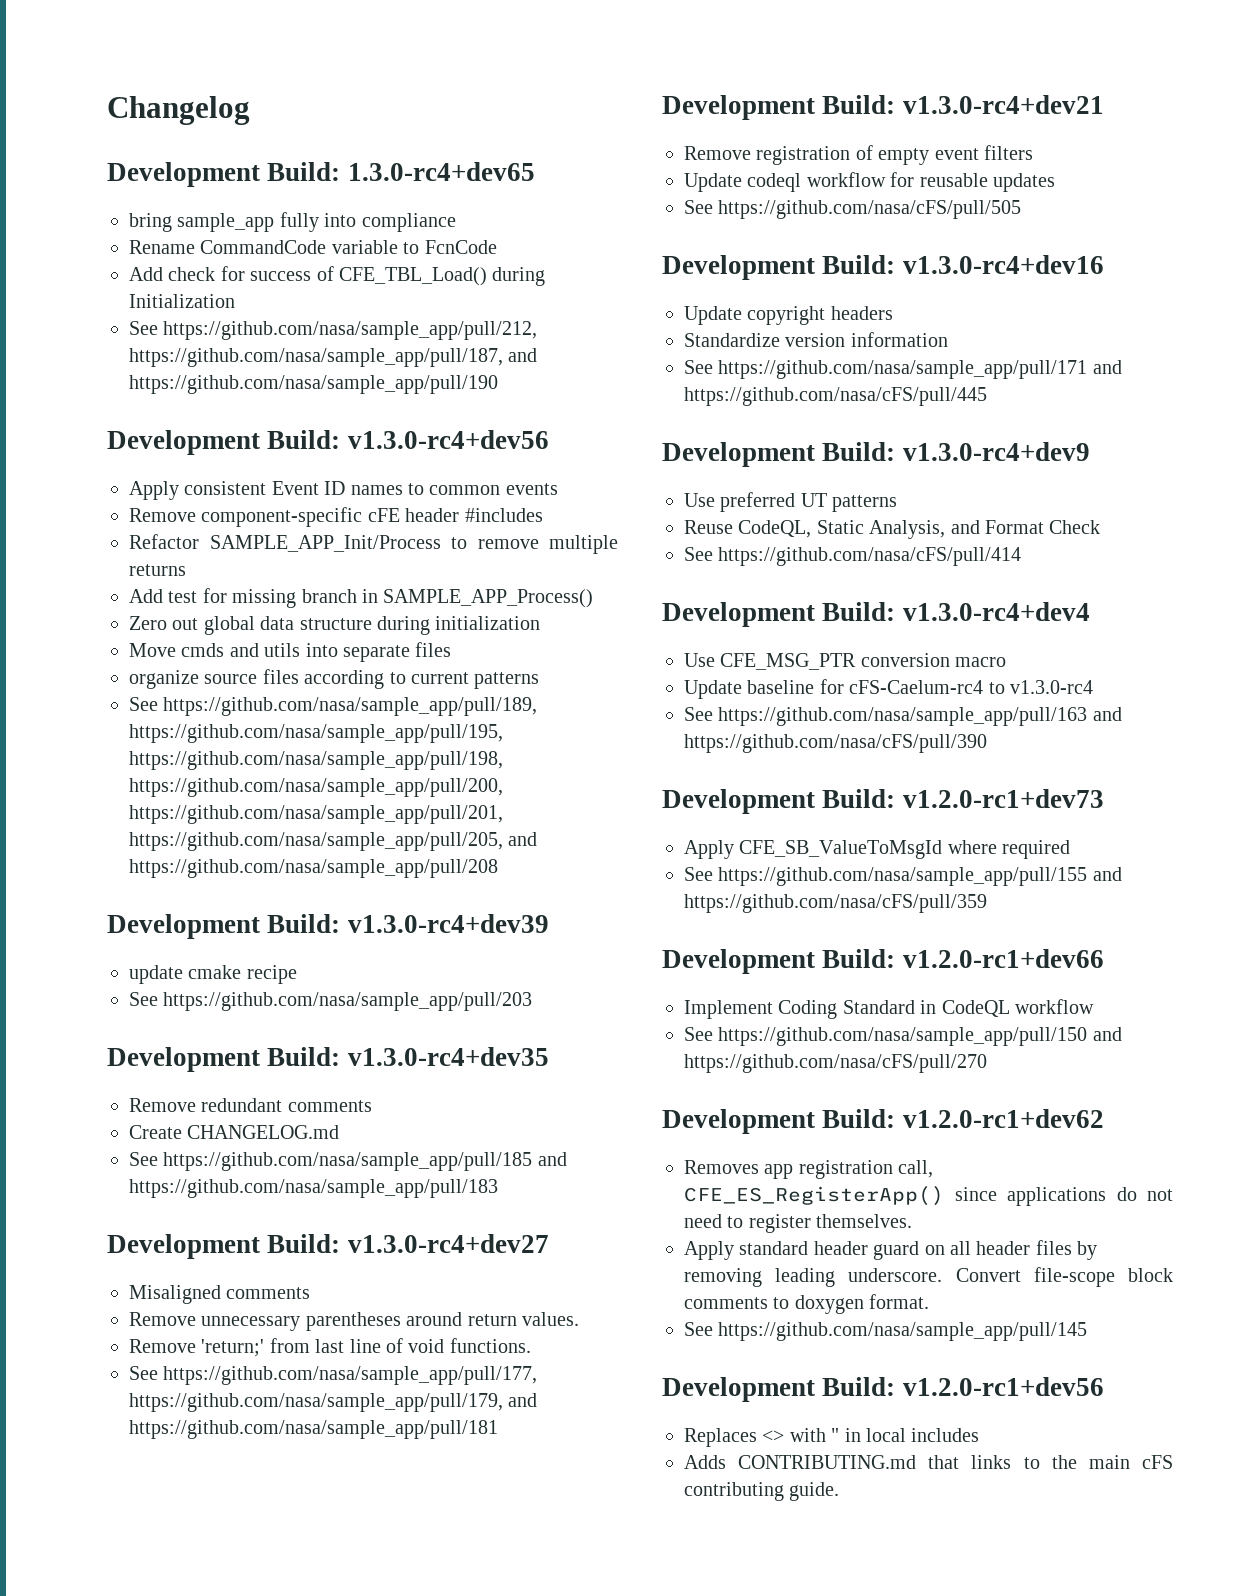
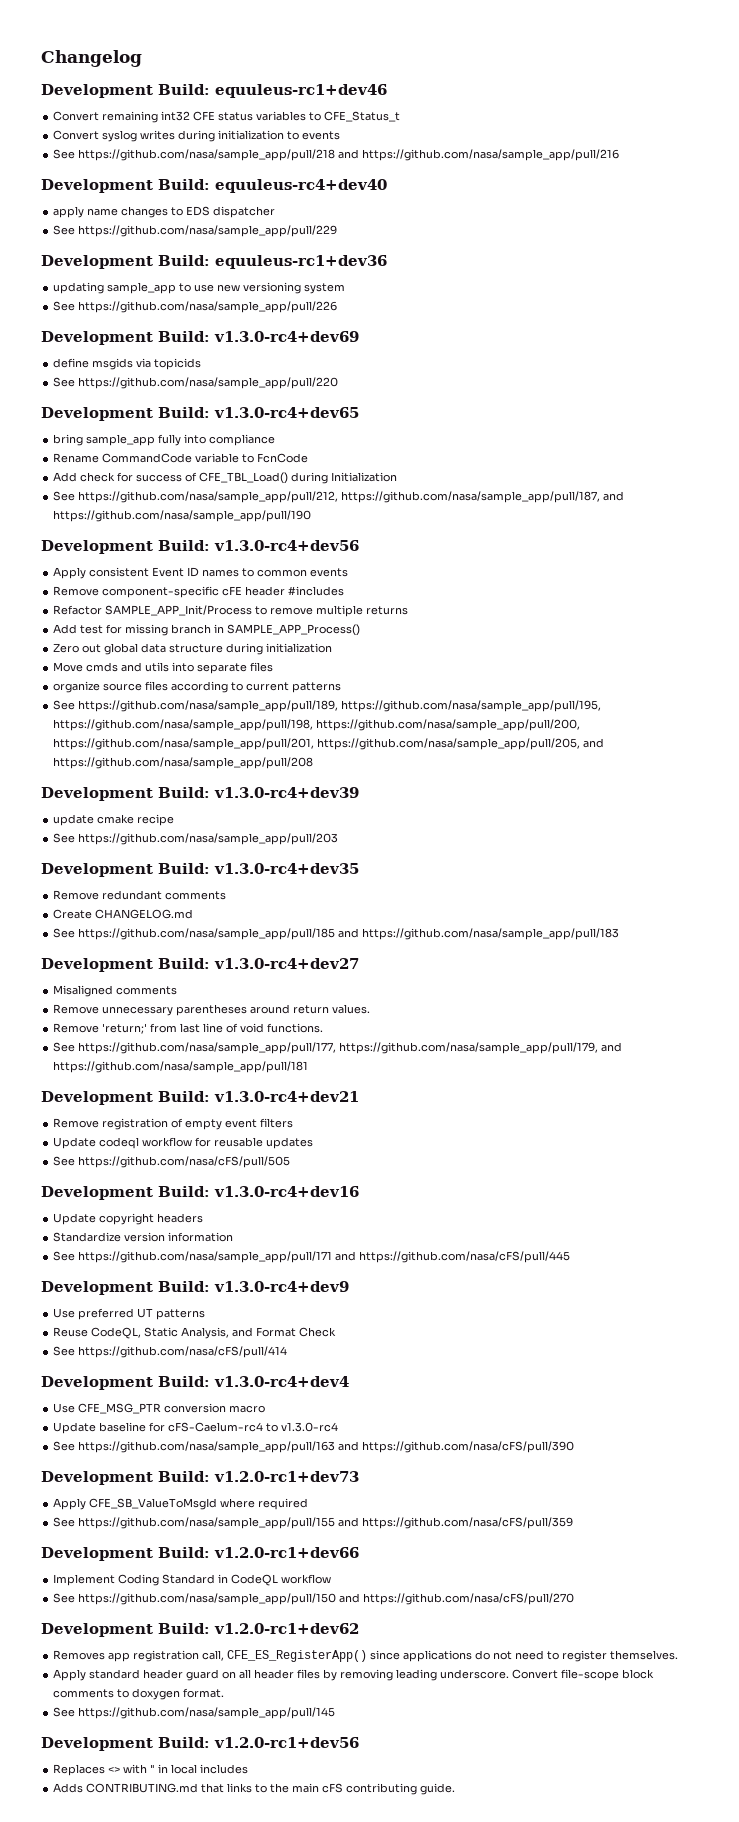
- Development Build: 1.3.0-rc4+dev65
+ Development Build: equuleus-rc1+dev46
+ Convert remaining int32 CFE status variables to CFE_Status_t
+ Convert syslog writes during initialization to events
+ See https://github.com/nasa/sample_app/pull/218 and https://github.com/nasa/sample_app/pull/216
+ Development Build: equuleus-rc4+dev40
+ apply name changes to EDS dispatcher
+ See https://github.com/nasa/sample_app/pull/229
+ Development Build: equuleus-rc1+dev36
+ updating sample_app to use new versioning system
+ See https://github.com/nasa/sample_app/pull/226
+ Development Build: v1.3.0-rc4+dev69
+ define msgids via topicids
+ See https://github.com/nasa/sample_app/pull/220
+ Development Build: v1.3.0-rc4+dev65

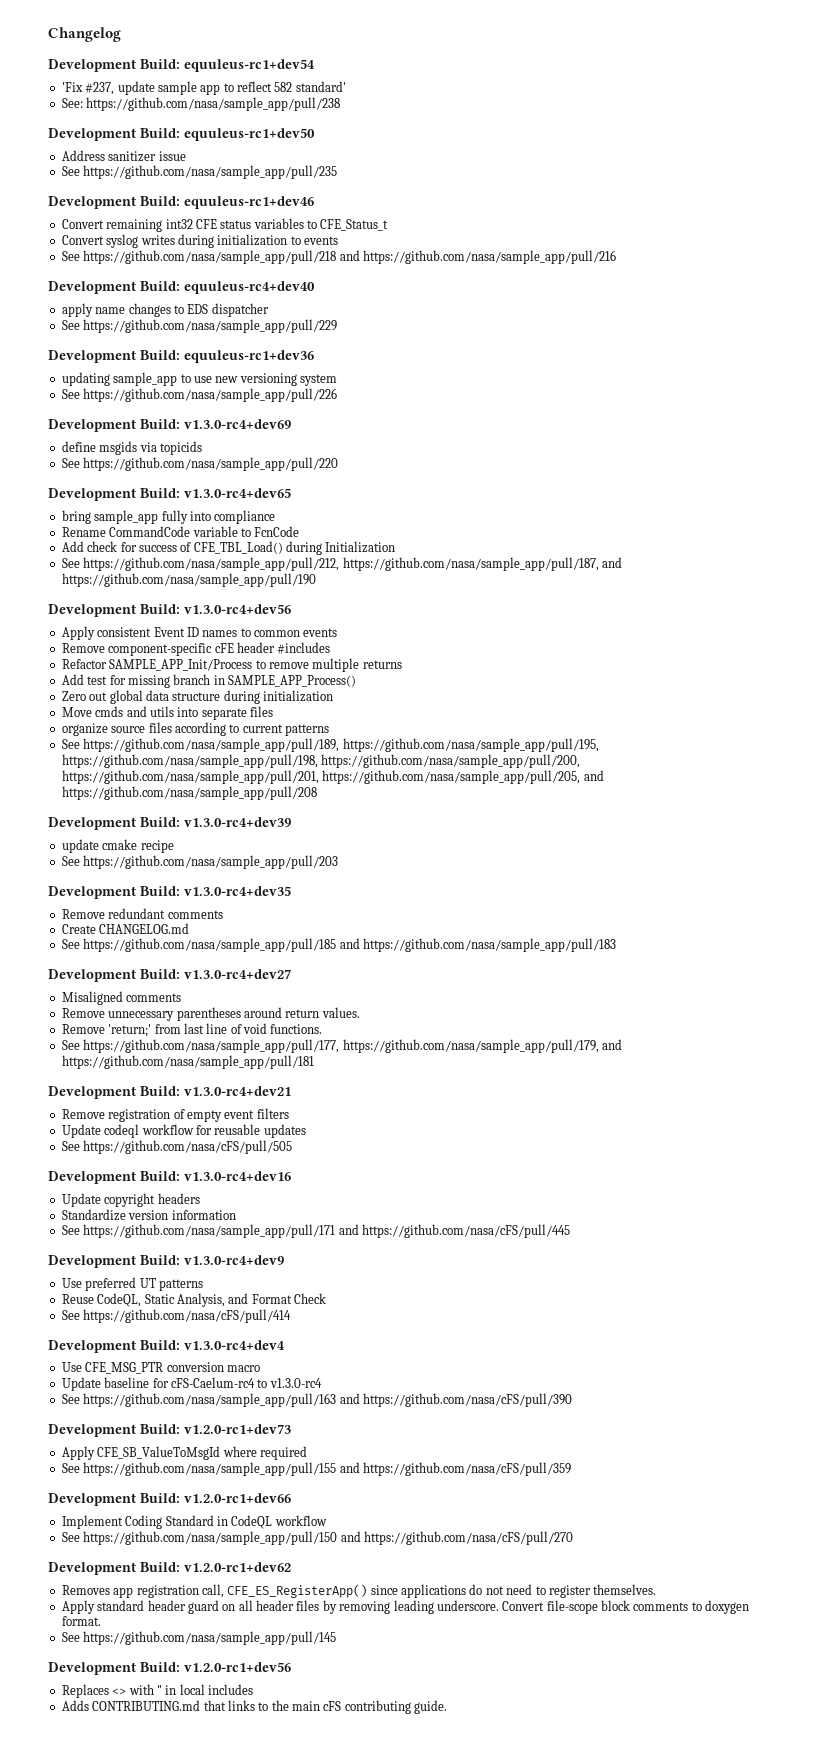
+ Development Build: equuleus-rc1+dev54
+ 'Fix #237, update sample app to reflect 582 standard'
+ See: https://github.com/nasa/sample_app/pull/238
+ Development Build: equuleus-rc1+dev50
+ Address sanitizer issue
+ See https://github.com/nasa/sample_app/pull/235

